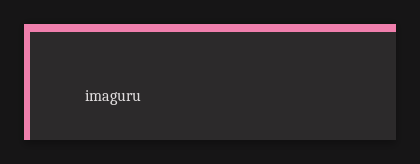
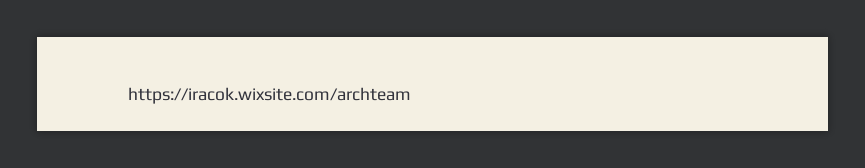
- imaguru
+ https://iracok.wixsite.com/archteam

